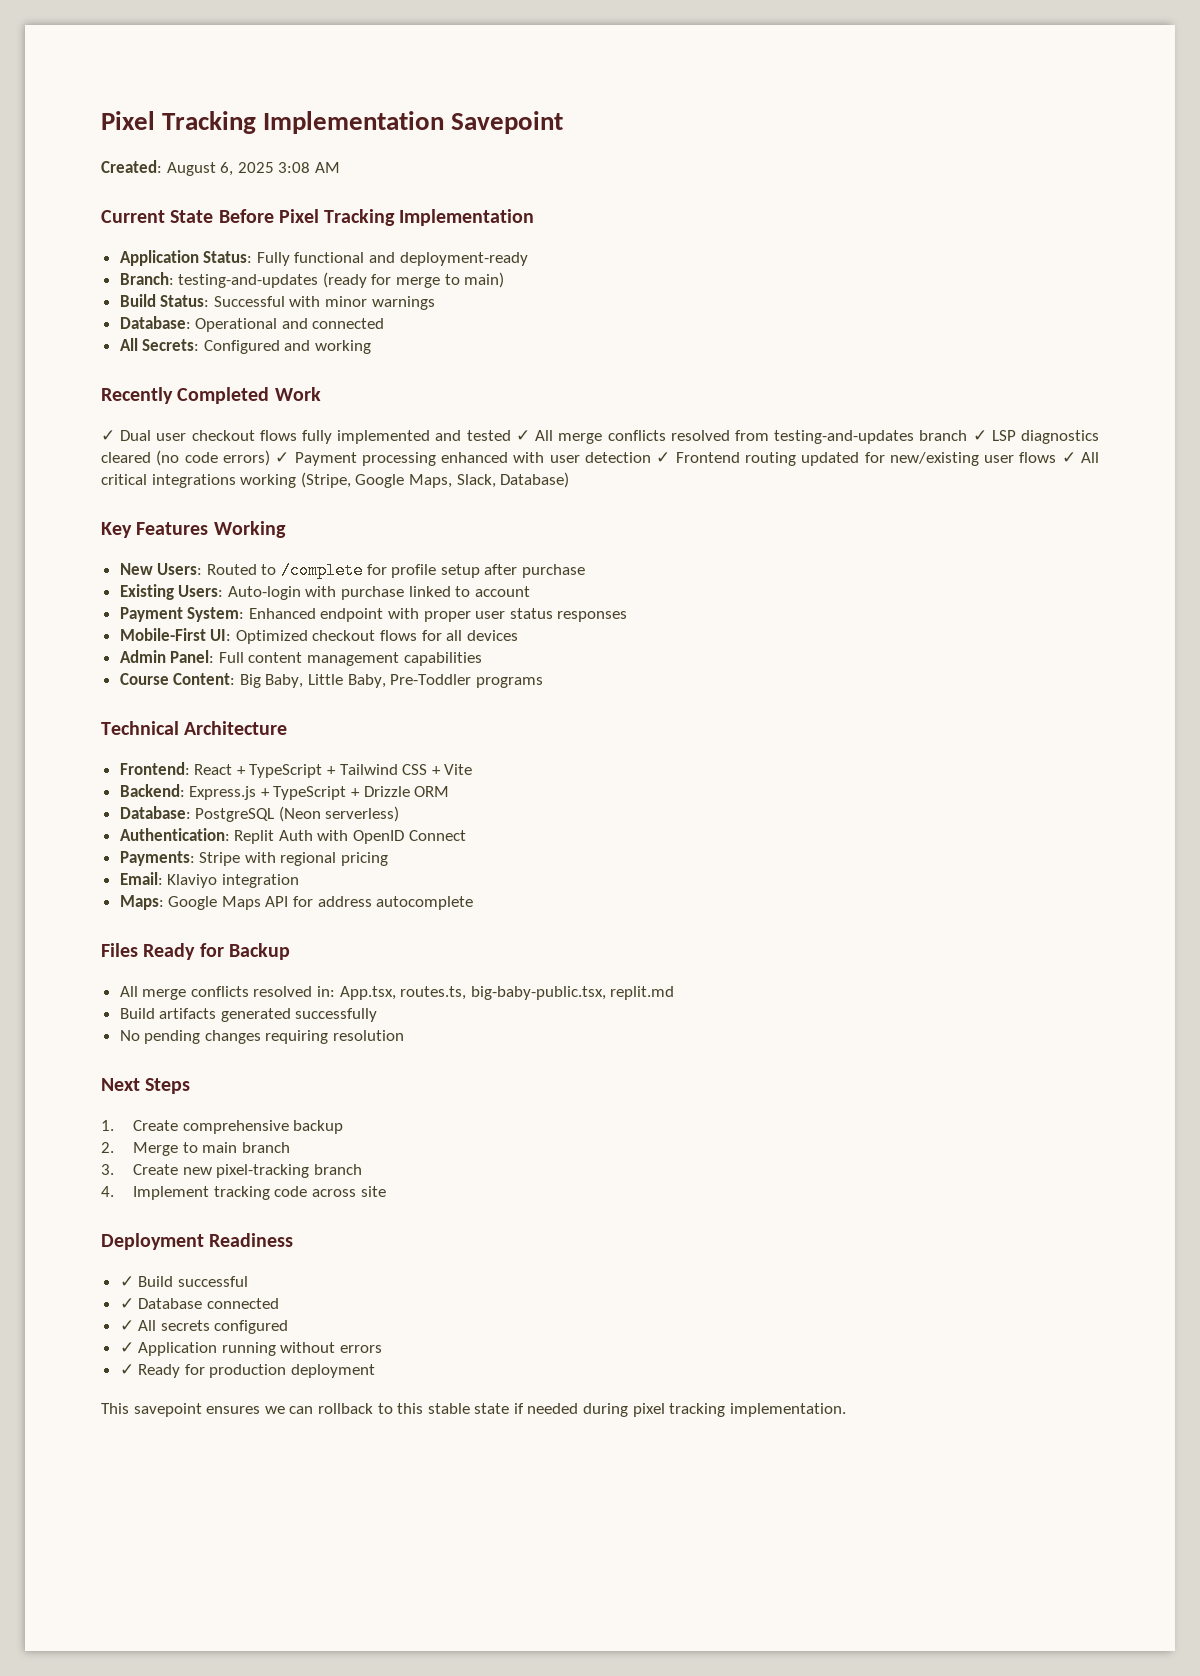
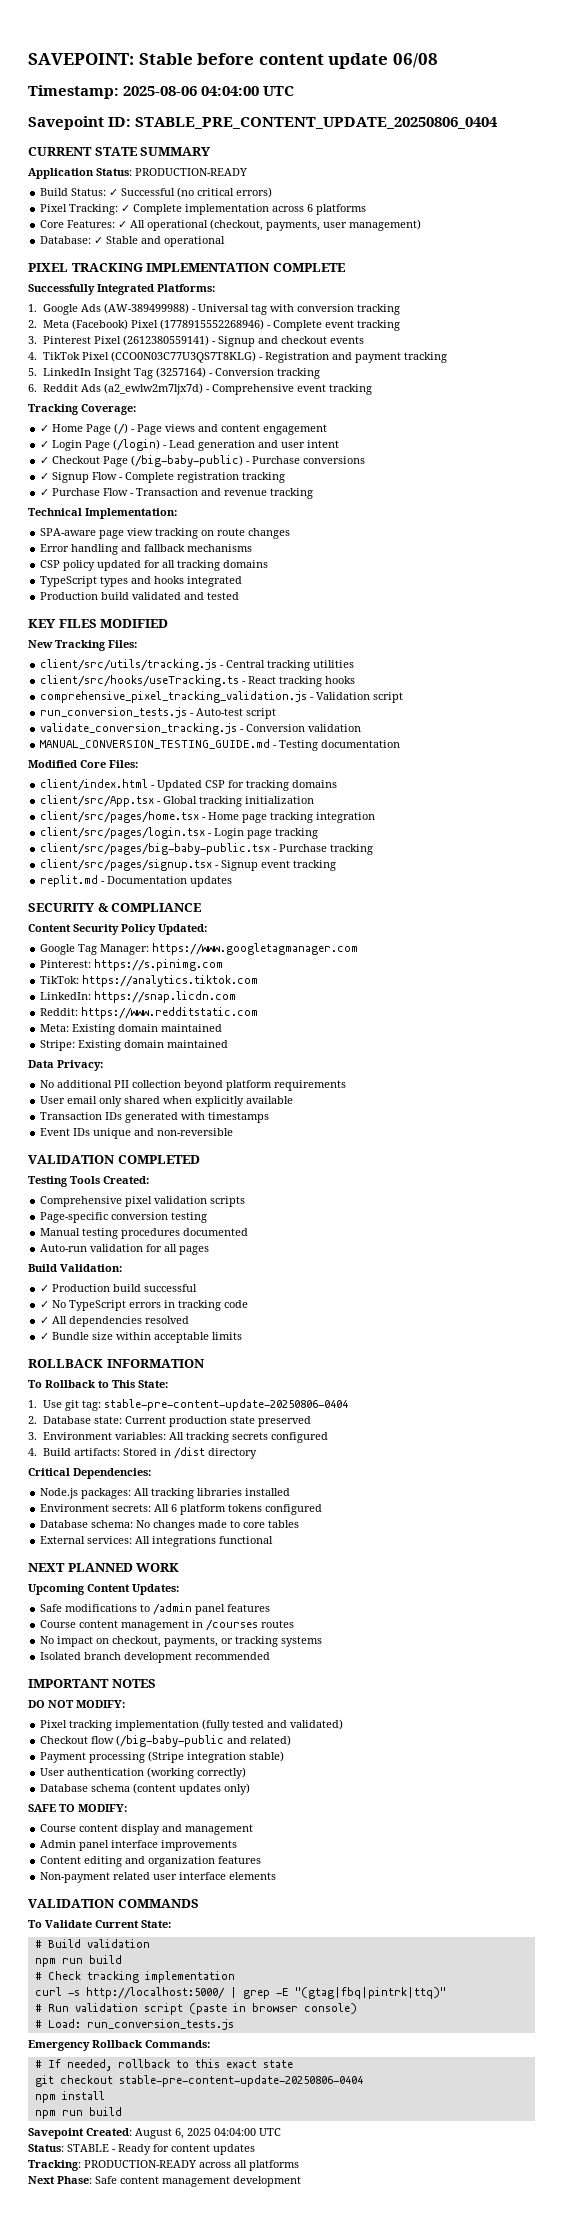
- Pixel Tracking Implementation Savepoint
- Created: August 6, 2025 3:08 AM
- Current State Before Pixel Tracking Implementation
- Application Status: Fully functional and deployment-ready
- Branch: testing-and-updates (ready for merge to main)
- Build Status: Successful with minor warnings
- Database: Operational and connected
- All Secrets: Configured and working
- Recently Completed Work
- ✓ Dual user checkout flows fully implemented and tested ✓ All merge conflicts resolved from testing-and-updates branch ✓ LSP diagnostics cleared (no code errors) ✓ Payment processing enhanced with user detection ✓ Frontend routing updated for new/existing user flows ✓ All critical integrations working (Stripe, Google Maps, Slack, Database)
- Key Features Working
- New Users: Routed to /complete for profile setup after purchase
- Existing Users: Auto-login with purchase linked to account
- Payment System: Enhanced endpoint with proper user status responses
- Mobile-First UI: Optimized checkout flows for all devices
- Admin Panel: Full content management capabilities
- Course Content: Big Baby, Little Baby, Pre-Toddler programs
- Technical Architecture
- Frontend: React + TypeScript + Tailwind CSS + Vite
- Backend: Express.js + TypeScript + Drizzle ORM
- Database: PostgreSQL (Neon serverless)
- Authentication: Replit Auth with OpenID Connect
- Payments: Stripe with regional pricing
- Email: Klaviyo integration
- Maps: Google Maps API for address autocomplete
- Files Ready for Backup
- All merge conflicts resolved in: App.tsx, routes.ts, big-baby-public.tsx, replit.md
- Build artifacts generated successfully
- No pending changes requiring resolution
- Next Steps
- 1. Create comprehensive backup
- 2. Merge to main branch
- 3. Create new pixel-tracking branch
- 4. Implement tracking code across site
- Deployment Readiness
- ✓ Build successful
- ✓ Database connected
- ✓ All secrets configured
- ✓ Application running without errors
- ✓ Ready for production deployment
- This savepoint ensures we can rollback to this stable state if needed during pixel tracking implementation.
+ SAVEPOINT: Stable before content update 06/08
+ Timestamp: 2025-08-06 04:04:00 UTC
+ Savepoint ID: STABLE_PRE_CONTENT_UPDATE_20250806_0404
+ CURRENT STATE SUMMARY
+ Application Status: PRODUCTION-READY
+ Build Status: ✓ Successful (no critical errors)
+ Pixel Tracking: ✓ Complete implementation across 6 platforms
+ Core Features: ✓ All operational (checkout, payments, user management)
+ Database: ✓ Stable and operational
+ PIXEL TRACKING IMPLEMENTATION COMPLETE
+ Successfully Integrated Platforms:
+ 1. Google Ads (AW-389499988) - Universal tag with conversion tracking
+ 2. Meta (Facebook) Pixel (1778915552268946) - Complete event tracking
+ 3. Pinterest Pixel (2612380559141) - Signup and checkout events
+ 4. TikTok Pixel (CCO0N03C77U3QS7T8KLG) - Registration and payment tracking
+ 5. LinkedIn Insight Tag (3257164) - Conversion tracking
+ 6. Reddit Ads (a2_ewlw2m7ljx7d) - Comprehensive event tracking
+ Tracking Coverage:
+ ✓ Home Page (/) - Page views and content engagement
+ ✓ Login Page (/login) - Lead generation and user intent
+ ✓ Checkout Page (/big-baby-public) - Purchase conversions
+ ✓ Signup Flow - Complete registration tracking
+ ✓ Purchase Flow - Transaction and revenue tracking
+ Technical Implementation:
+ SPA-aware page view tracking on route changes
+ Error handling and fallback mechanisms
+ CSP policy updated for all tracking domains
+ TypeScript types and hooks integrated
+ Production build validated and tested
+ KEY FILES MODIFIED
+ New Tracking Files:
+ client/src/utils/tracking.js - Central tracking utilities
+ client/src/hooks/useTracking.ts - React tracking hooks
+ comprehensive_pixel_tracking_validation.js - Validation script
+ run_conversion_tests.js - Auto-test script
+ validate_conversion_tracking.js - Conversion validation
+ MANUAL_CONVERSION_TESTING_GUIDE.md - Testing documentation
+ Modified Core Files:
+ client/index.html - Updated CSP for tracking domains
+ client/src/App.tsx - Global tracking initialization
+ client/src/pages/home.tsx - Home page tracking integration
+ client/src/pages/login.tsx - Login page tracking
+ client/src/pages/big-baby-public.tsx - Purchase tracking
+ client/src/pages/signup.tsx - Signup event tracking
+ replit.md - Documentation updates
+ SECURITY & COMPLIANCE
+ Content Security Policy Updated:
+ Google Tag Manager: https://www.googletagmanager.com
+ Pinterest: https://s.pinimg.com
+ TikTok: https://analytics.tiktok.com
+ LinkedIn: https://snap.licdn.com
+ Reddit: https://www.redditstatic.com
+ Meta: Existing domain maintained
+ Stripe: Existing domain maintained
+ Data Privacy:
+ No additional PII collection beyond platform requirements
+ User email only shared when explicitly available
+ Transaction IDs generated with timestamps
+ Event IDs unique and non-reversible
+ VALIDATION COMPLETED
+ Testing Tools Created:
+ Comprehensive pixel validation scripts
+ Page-specific conversion testing
+ Manual testing procedures documented
+ Auto-run validation for all pages
+ Build Validation:
+ ✓ Production build successful
+ ✓ No TypeScript errors in tracking code
+ ✓ All dependencies resolved
+ ✓ Bundle size within acceptable limits
+ ROLLBACK INFORMATION
+ To Rollback to This State:
+ 1. Use git tag: stable-pre-content-update-20250806-0404
+ 2. Database state: Current production state preserved
+ 3. Environment variables: All tracking secrets configured
+ 4. Build artifacts: Stored in /dist directory
+ Critical Dependencies:
+ Node.js packages: All tracking libraries installed
+ Environment secrets: All 6 platform tokens configured
+ Database schema: No changes made to core tables
+ External services: All integrations functional
+ NEXT PLANNED WORK
+ Upcoming Content Updates:
+ Safe modifications to /admin panel features
+ Course content management in /courses routes
+ No impact on checkout, payments, or tracking systems
+ Isolated branch development recommended
+ IMPORTANT NOTES
+ DO NOT MODIFY:
+ Pixel tracking implementation (fully tested and validated)
+ Checkout flow (/big-baby-public and related)
+ Payment processing (Stripe integration stable)
+ User authentication (working correctly)
+ Database schema (content updates only)
+ SAFE TO MODIFY:
+ Course content display and management
+ Admin panel interface improvements
+ Content editing and organization features
+ Non-payment related user interface elements
+ VALIDATION COMMANDS
+ To Validate Current State:
+ # Build validation
+ npm run build
+ # Check tracking implementation
+ curl -s http://localhost:5000/ | grep -E "(gtag|fbq|pintrk|ttq)"
+ # Run validation script (paste in browser console)
+ # Load: run_conversion_tests.js
+ Emergency Rollback Commands:
+ # If needed, rollback to this exact state
+ git checkout stable-pre-content-update-20250806-0404
+ npm install
+ npm run build
+ Savepoint Created: August 6, 2025 04:04:00 UTC
+ Status: STABLE - Ready for content updates
+ Tracking: PRODUCTION-READY across all platforms
+ Next Phase: Safe content management development

